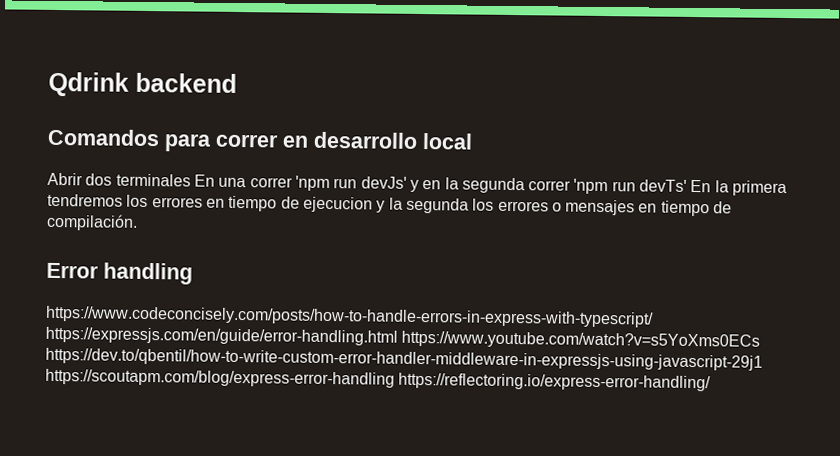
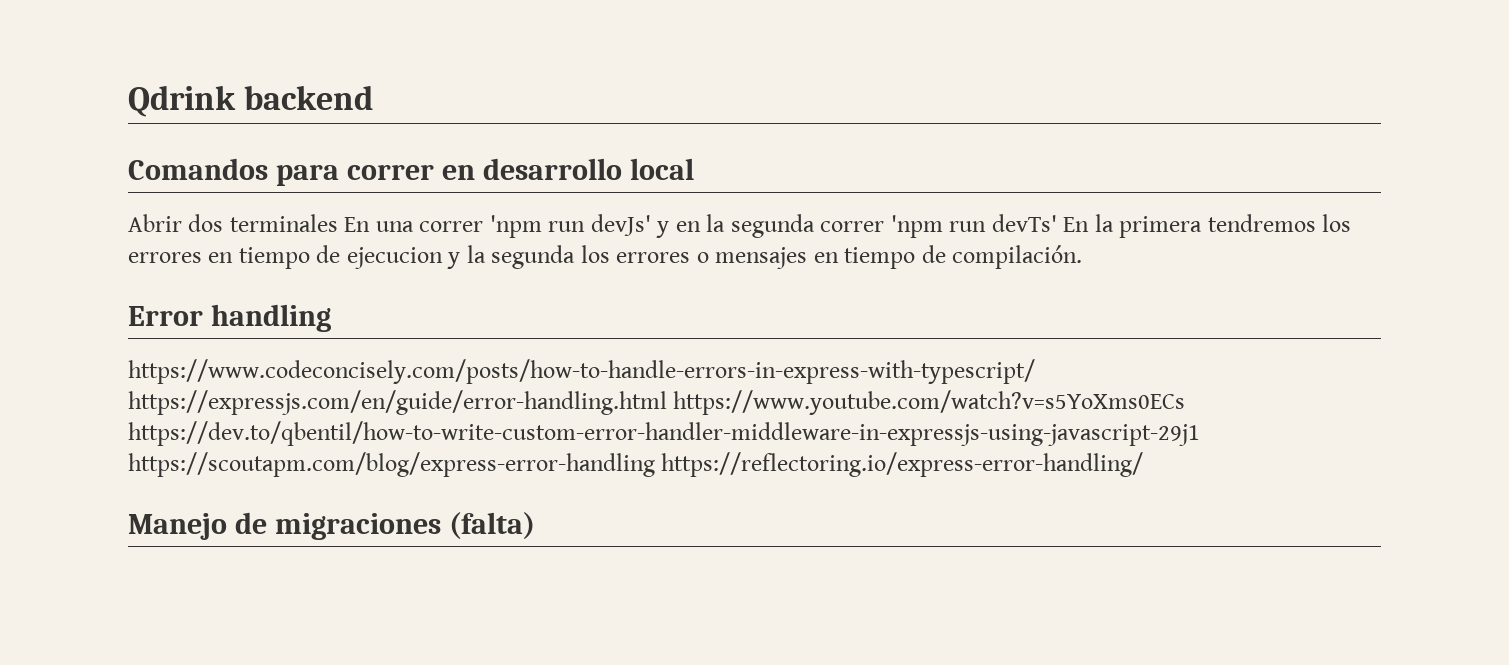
+ Manejo de migraciones (falta)

